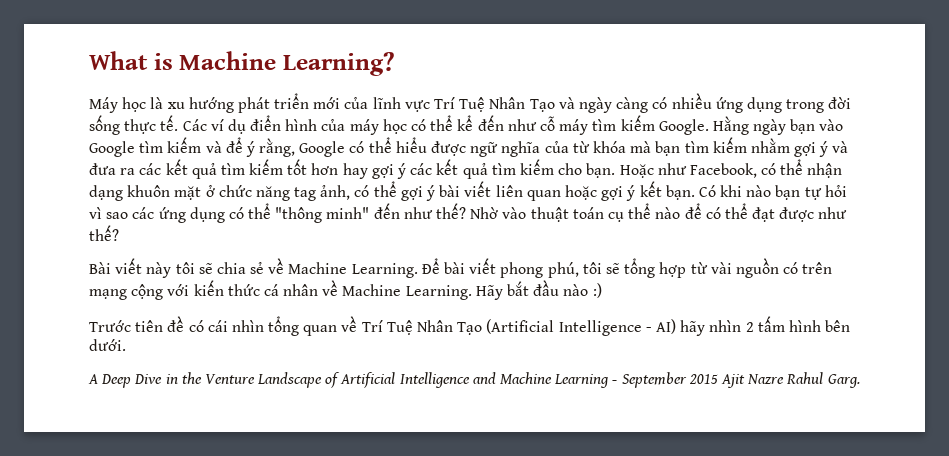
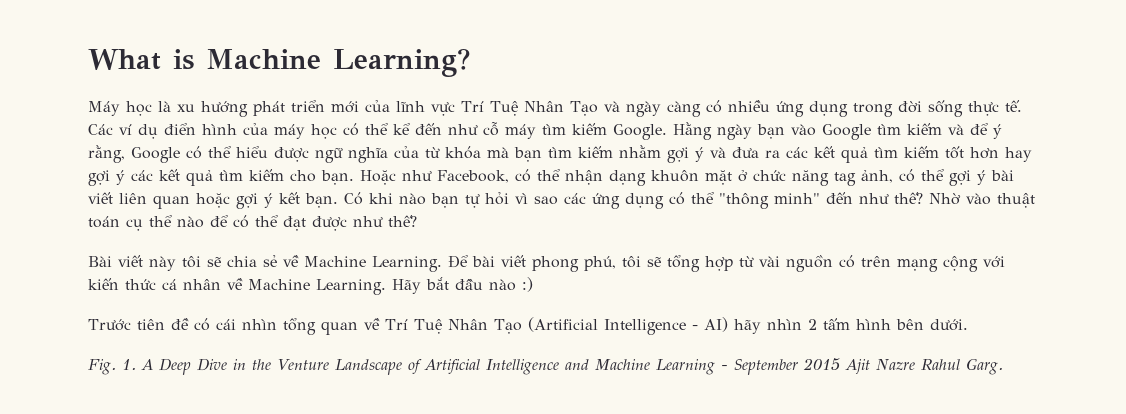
- A Deep Dive in the Venture Landscape of Artificial Intelligence and Machine Learning - September 2015 Ajit Nazre Rahul Garg.
+ Fig. 1. A Deep Dive in the Venture Landscape of Artificial Intelligence and Machine Learning - September 2015 Ajit Nazre Rahul Garg.

